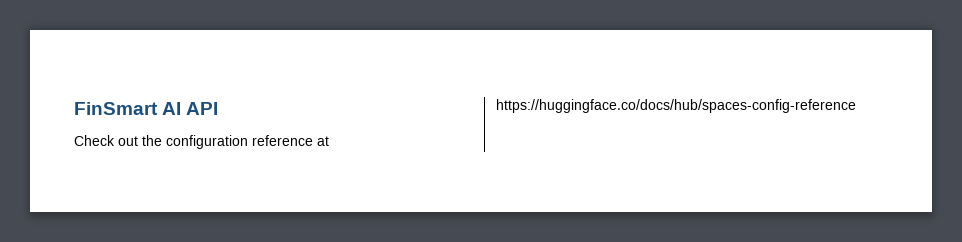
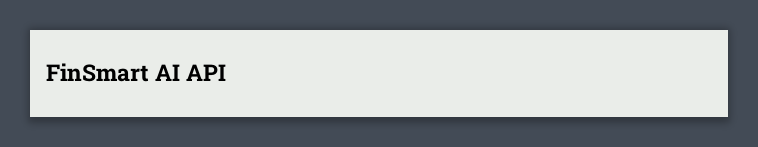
- Check out the configuration reference at https://huggingface.co/docs/hub/spaces-config-reference

